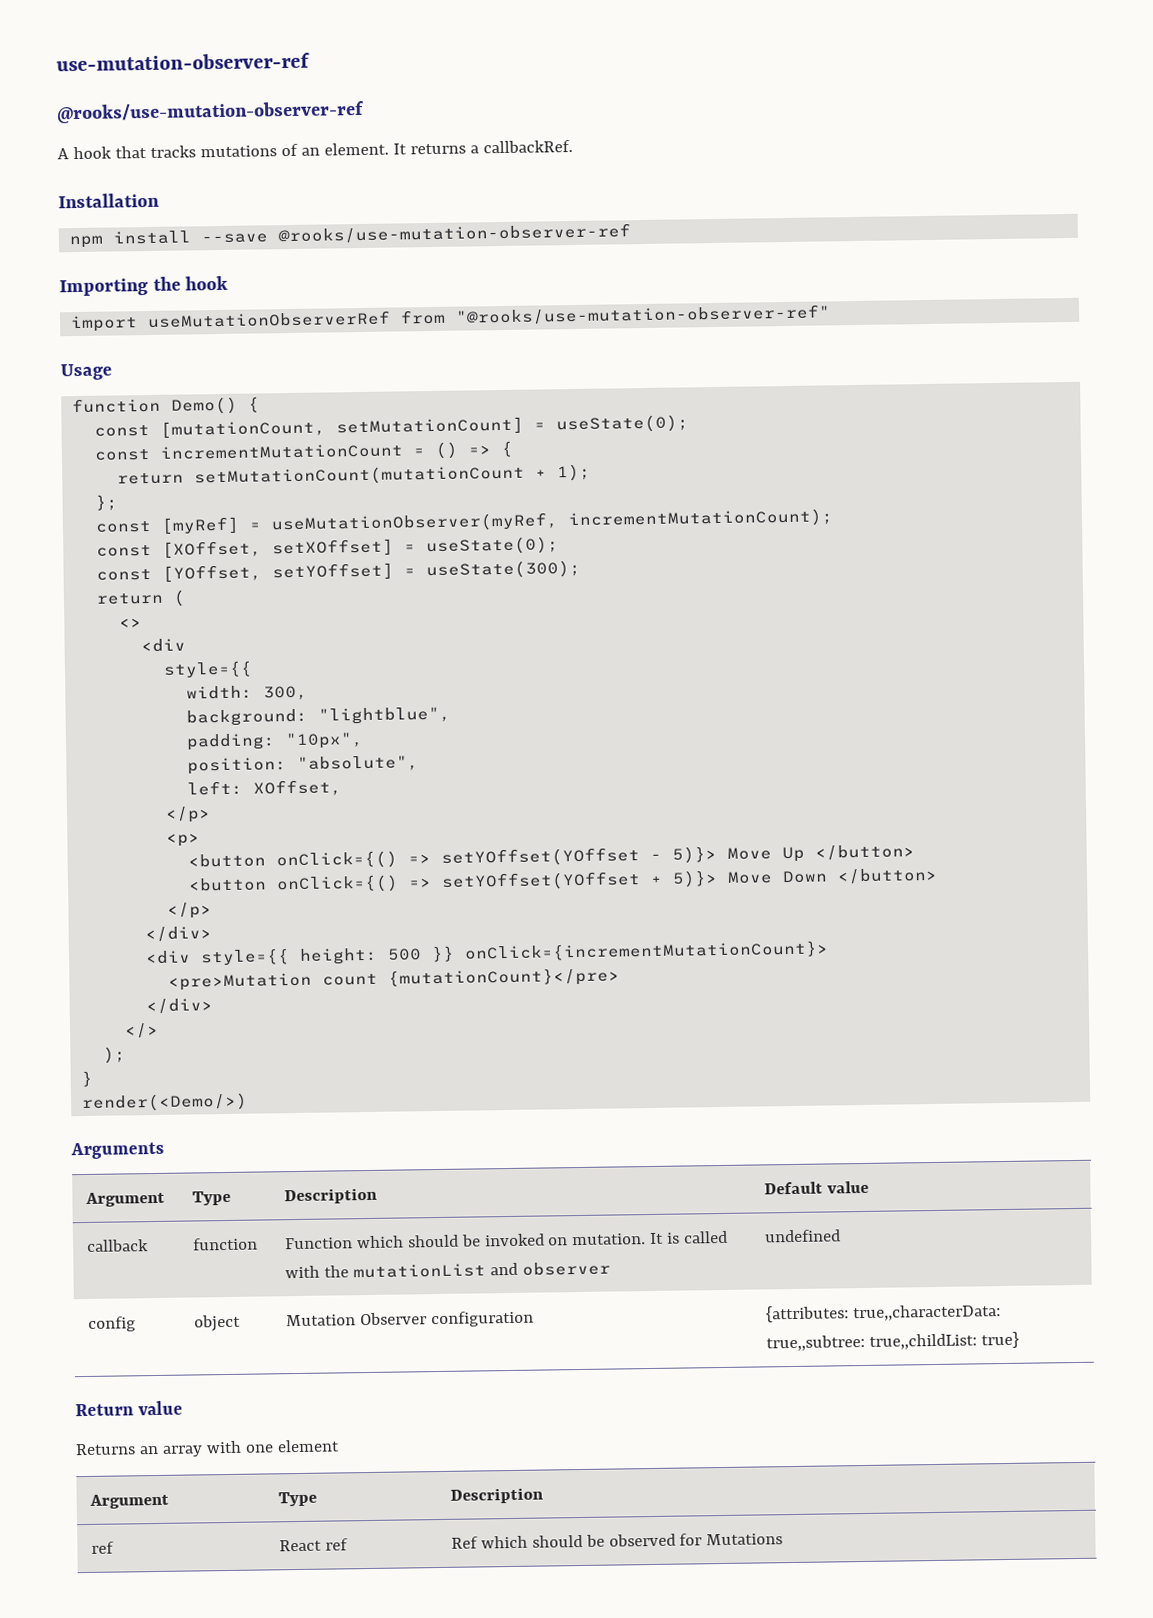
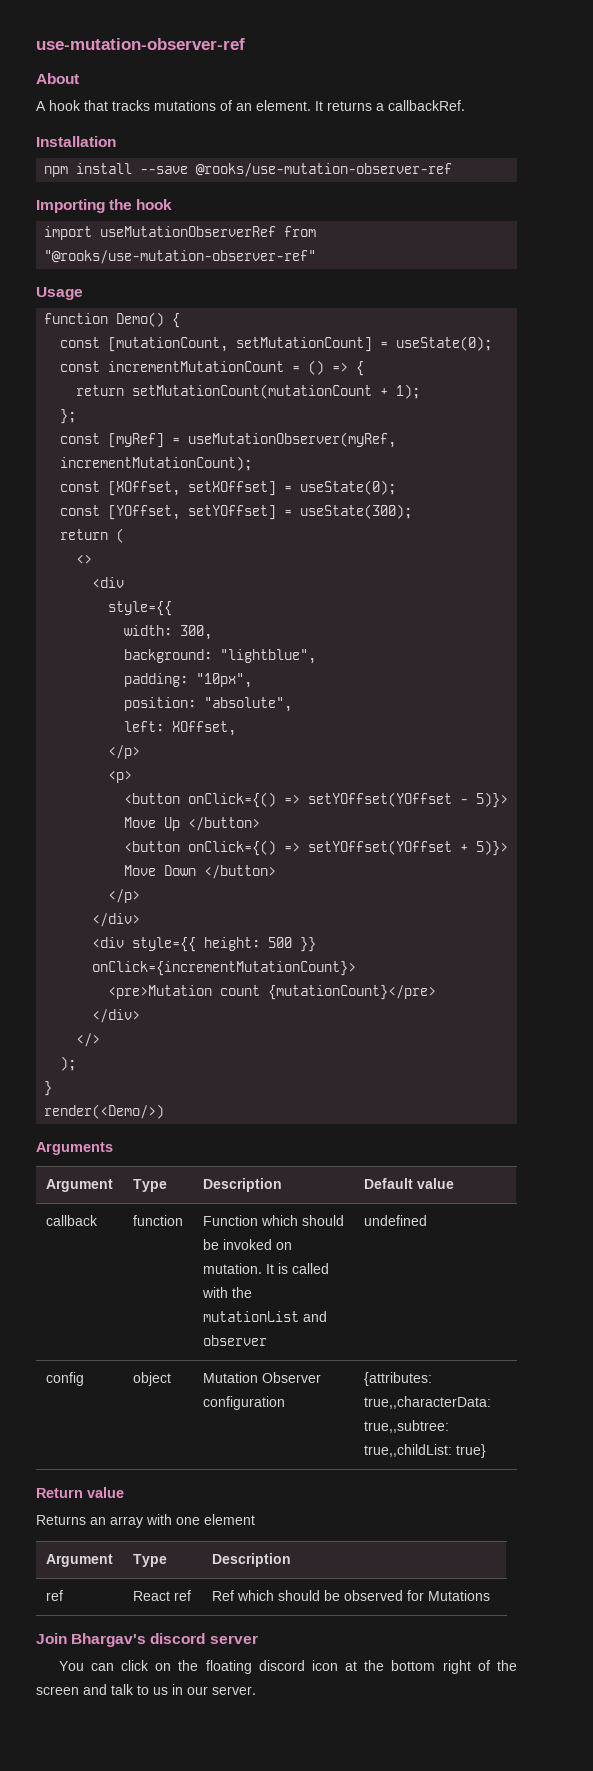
  use-mutation-observer-ref
- @rooks/use-mutation-observer-ref
+ About
+ Join Bhargav's discord server
+ You can click on the floating discord icon at the bottom right of the screen and talk to us in our server.

